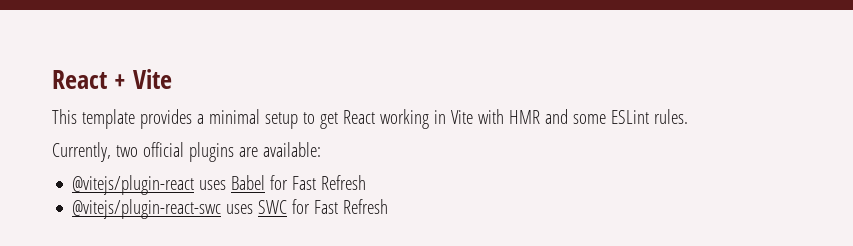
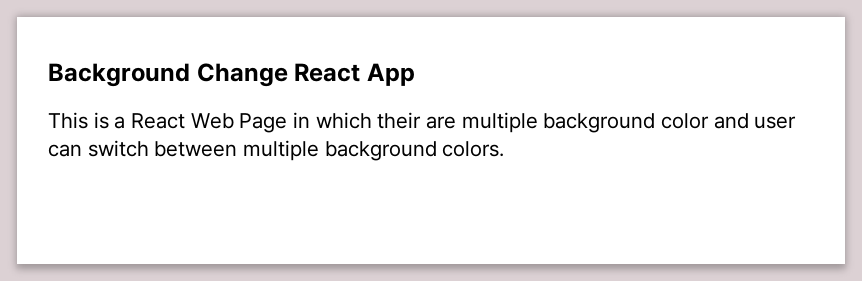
- React + Vite
- This template provides a minimal setup to get React working in Vite with HMR and some ESLint rules.
- Currently, two official plugins are available:
- @vitejs/plugin-react uses Babel for Fast Refresh
- @vitejs/plugin-react-swc uses SWC for Fast Refresh
+ Background Change React App
+ This is a React Web Page in which their are multiple background color and user can switch between multiple background colors.

